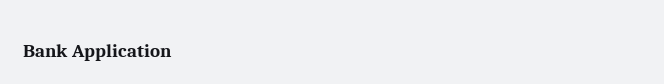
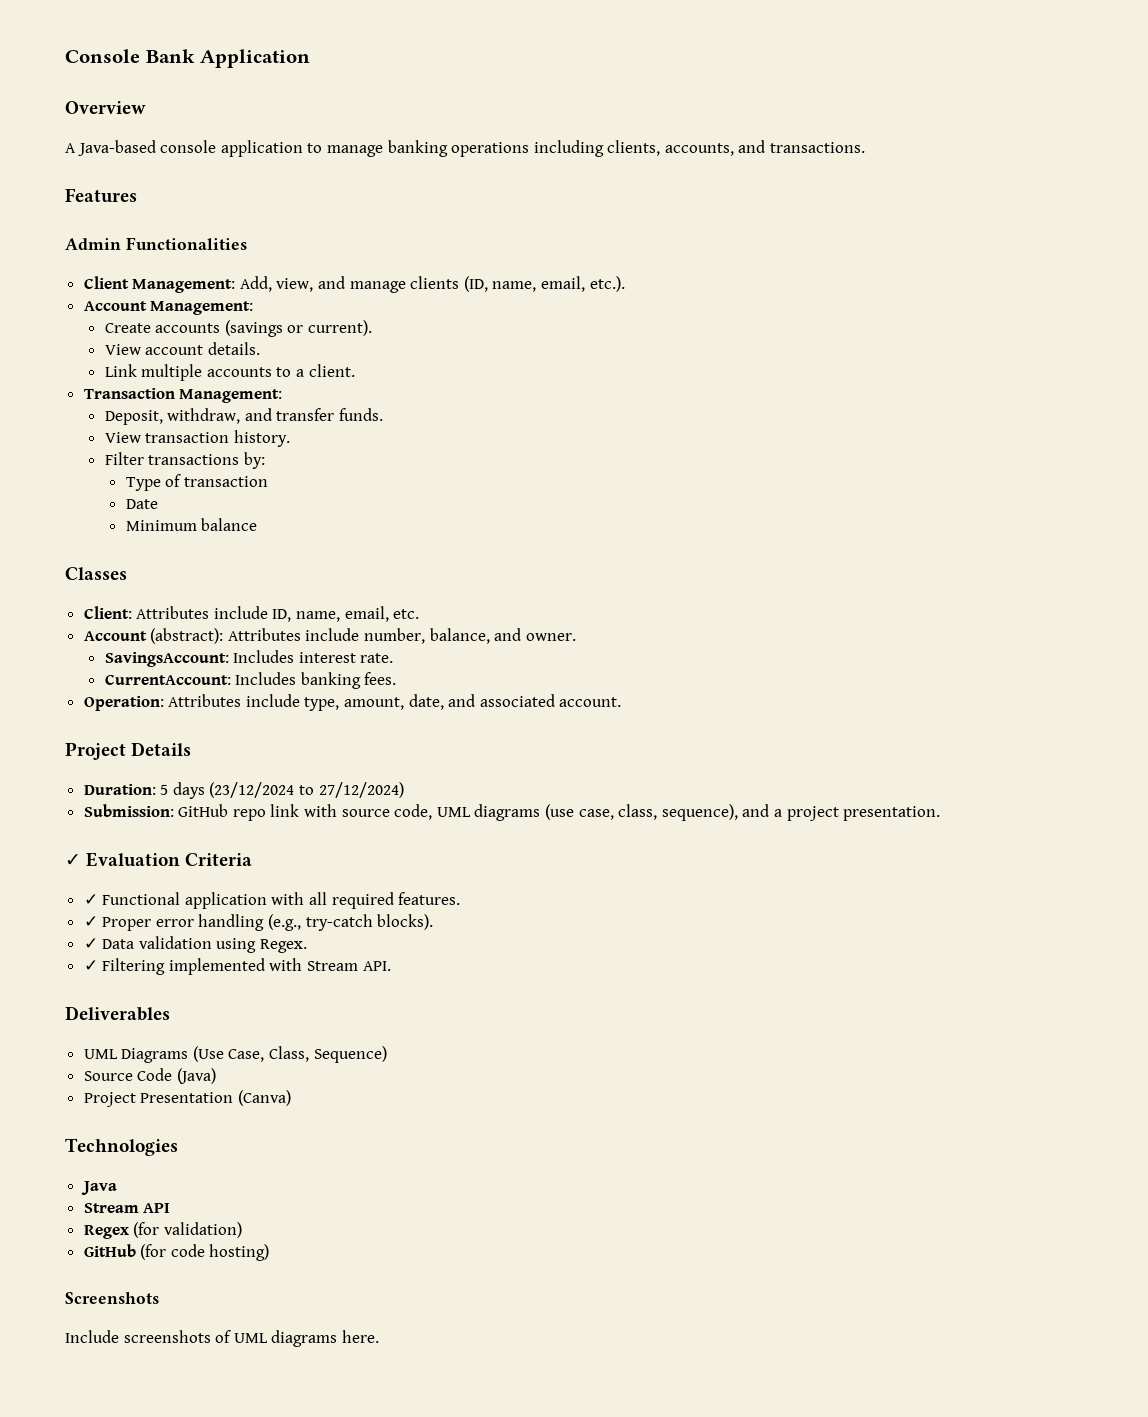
- Bank Application
+ Console Bank Application
+ Overview
+ A Java-based console application to manage banking operations including clients, accounts, and transactions.
+ Features
+ Admin Functionalities
+ Client Management: Add, view, and manage clients (ID, name, email, etc.).
+ Account Management:
+ Create accounts (savings or current).
+ View account details.
+ Link multiple accounts to a client.
+ Transaction Management:
+ Deposit, withdraw, and transfer funds.
+ View transaction history.
+ Filter transactions by:
+ Type of transaction
+ Date
+ Minimum balance
+ Classes
+ Client: Attributes include ID, name, email, etc.
+ Account (abstract): Attributes include number, balance, and owner.
+ SavingsAccount: Includes interest rate.
+ CurrentAccount: Includes banking fees.
+ Operation: Attributes include type, amount, date, and associated account.
+ Project Details
+ Duration: 5 days (23/12/2024 to 27/12/2024)
+ Submission: GitHub repo link with source code, UML diagrams (use case, class, sequence), and a project presentation.
+ ✓ Evaluation Criteria
+ ✓ Functional application with all required features.
+ ✓ Proper error handling (e.g., try-catch blocks).
+ ✓ Data validation using Regex.
+ ✓ Filtering implemented with Stream API.
+ Deliverables
+ UML Diagrams (Use Case, Class, Sequence)
+ Source Code (Java)
+ Project Presentation (Canva)
+ Technologies
+ Java
+ Stream API
+ Regex (for validation)
+ GitHub (for code hosting)
+ Screenshots
+ Include screenshots of UML diagrams here.

